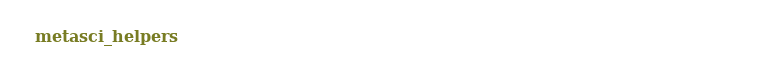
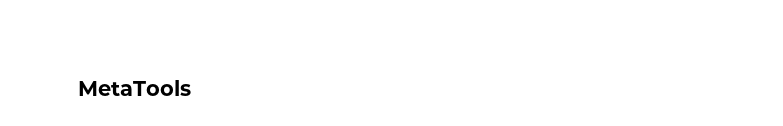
- metasci_helpers
+ MetaTools

